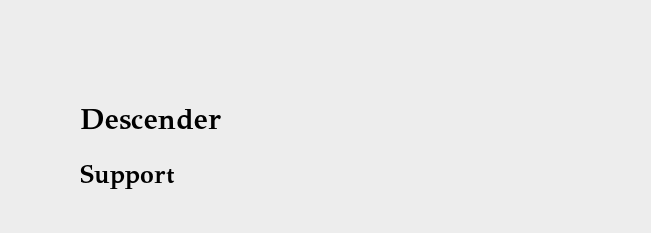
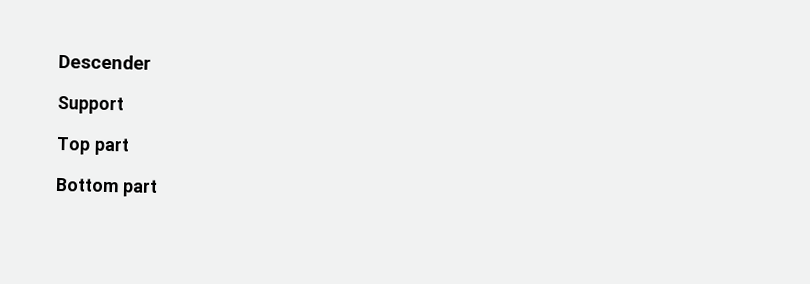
+ Top part
+ Bottom part

